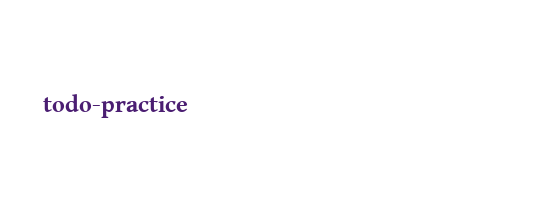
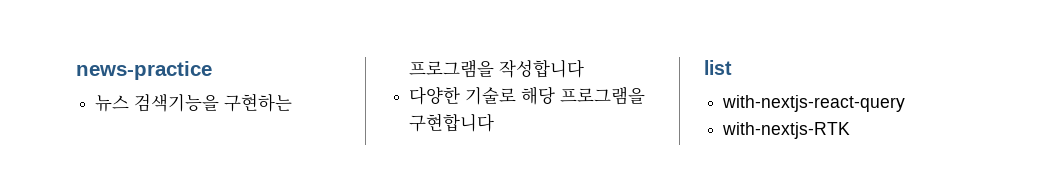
- todo-practice
+ news-practice
+ 뉴스 검색기능을 구현하는 프로그램을 작성합니다
+ 다양한 기술로 해당 프로그램을 구현합니다
+ list
+ with-nextjs-react-query
+ with-nextjs-RTK

